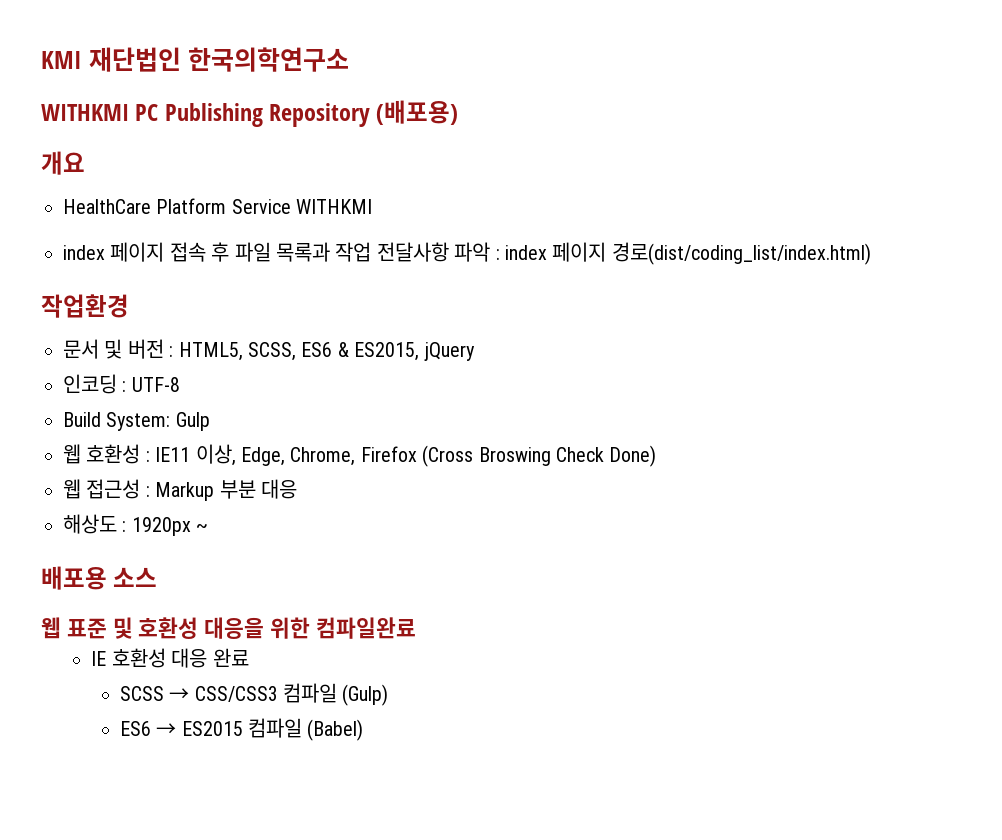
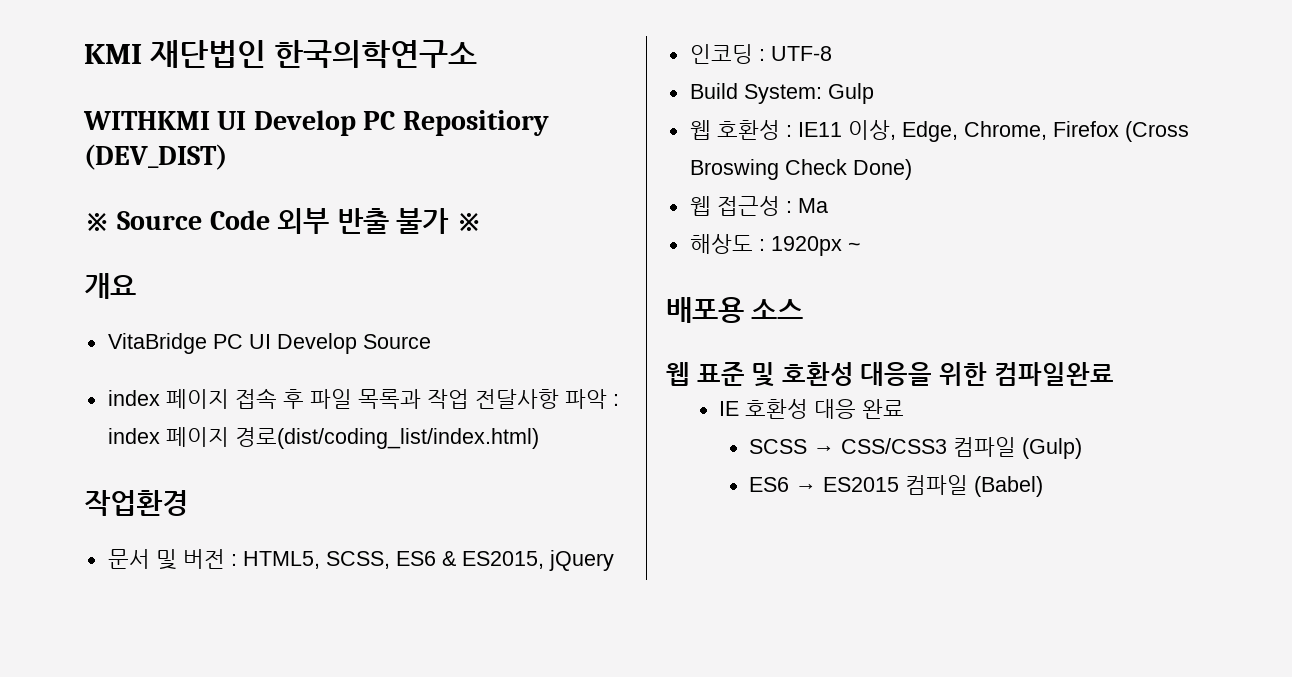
- WITHKMI PC Publishing Repository (배포용)
+ WITHKMI UI Develop PC Repositiory (DEV_DIST)
+ ※ Source Code 외부 반출 불가 ※
  개요
- HealthCare Platform Service WITHKMI
+ VitaBridge PC UI Develop Source
- 웹 접근성 : Markup 부분 대응
+ 웹 접근성 : Ma

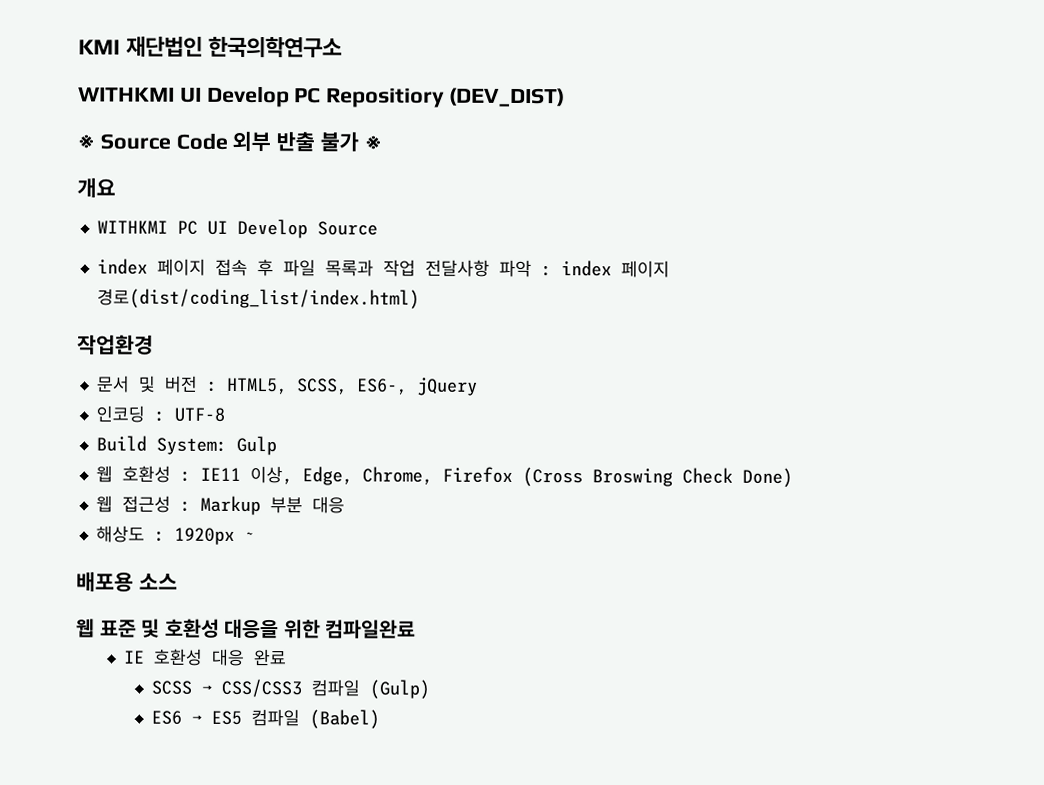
- VitaBridge PC UI Develop Source
+ WITHKMI PC UI Develop Source
- 문서 및 버전 : HTML5, SCSS, ES6 & ES2015, jQuery
+ 문서 및 버전 : HTML5, SCSS, ES6-, jQuery
- 웹 접근성 : Ma
+ 웹 접근성 : Markup 부분 대응
- ES6 → ES2015 컴파일 (Babel)
+ ES6 → ES5 컴파일 (Babel)

